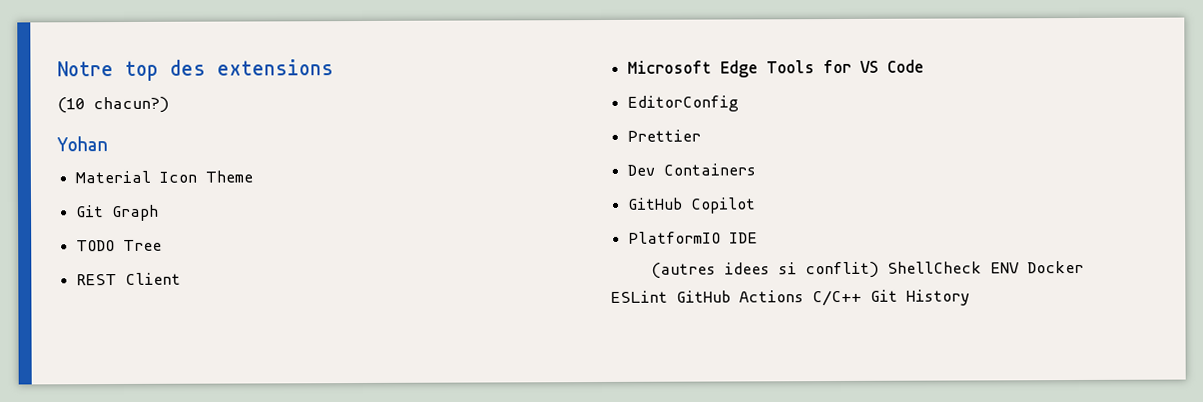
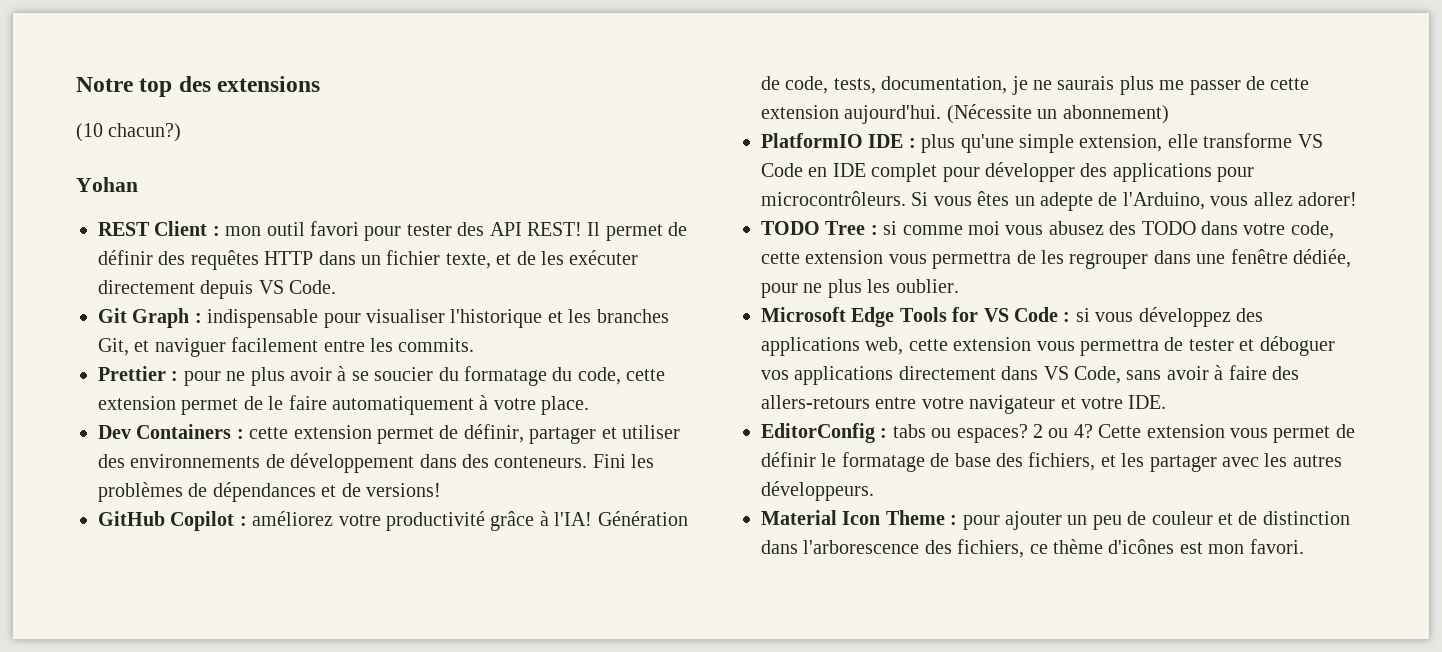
- Material Icon Theme
- Git Graph
- TODO Tree
- REST Client
+ REST Client : mon outil favori pour tester des API REST! Il permet de définir des requêtes HTTP dans un fichier texte, et de les exécuter directement depuis VS Code.
+ Git Graph : indispensable pour visualiser l'historique et les branches Git, et naviguer facilement entre les commits.
+ Prettier : pour ne plus avoir à se soucier du formatage du code, cette extension permet de le faire automatiquement à votre place.
+ Dev Containers : cette extension permet de définir, partager et utiliser des environnements de développement dans des conteneurs. Fini les problèmes de dépendances et de versions!
+ GitHub Copilot : améliorez votre productivité grâce à l'IA! Génération de code, tests, documentation, je ne saurais plus me passer de cette extension aujourd'hui. (Nécessite un abonnement)
+ PlatformIO IDE : plus qu'une simple extension, elle transforme VS Code en IDE complet pour développer des applications pour microcontrôleurs. Si vous êtes un adepte de l'Arduino, vous allez adorer!
+ TODO Tree : si comme moi vous abusez des TODO dans votre code, cette extension vous permettra de les regrouper dans une fenêtre dédiée, pour ne plus les oublier.
- Microsoft Edge Tools for VS Code
- EditorConfig
- Prettier
- Dev Containers
- GitHub Copilot
- PlatformIO IDE
- (autres idees si conflit) ShellCheck ENV Docker ESLint GitHub Actions C/C++ Git History
+ Microsoft Edge Tools for VS Code : si vous développez des applications web, cette extension vous permettra de tester et déboguer vos applications directement dans VS Code, sans avoir à faire des allers-retours entre votre navigateur et votre IDE.
+ EditorConfig : tabs ou espaces? 2 ou 4? Cette extension vous permet de définir le formatage de base des fichiers, et les partager avec les autres développeurs.
+ Material Icon Theme : pour ajouter un peu de couleur et de distinction dans l'arborescence des fichiers, ce thème d'icônes est mon favori.

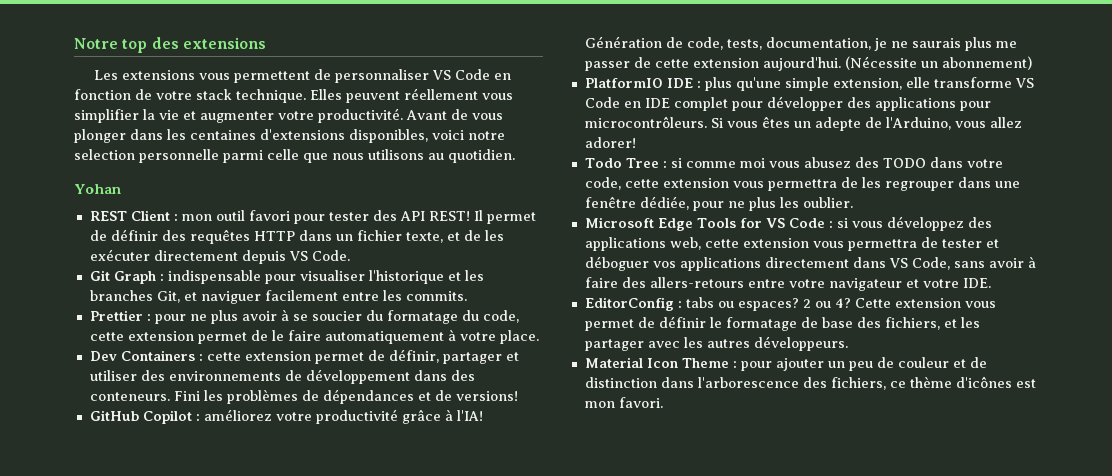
- (10 chacun?)
+ Les extensions vous permettent de personnaliser VS Code en fonction de votre stack technique. Elles peuvent réellement vous simplifier la vie et augmenter votre productivité. Avant de vous plonger dans les centaines d'extensions disponibles, voici notre selection personnelle parmi celle que nous utilisons au quotidien.
- TODO Tree : si comme moi vous abusez des TODO dans votre code, cette extension vous permettra de les regrouper dans une fenêtre dédiée, pour ne plus les oublier.
+ Todo Tree : si comme moi vous abusez des TODO dans votre code, cette extension vous permettra de les regrouper dans une fenêtre dédiée, pour ne plus les oublier.

